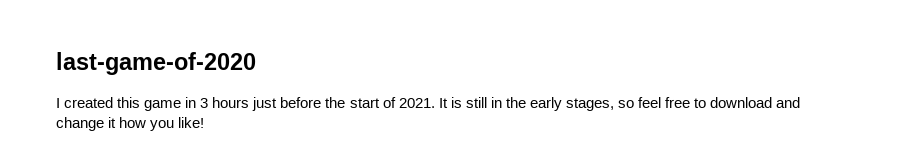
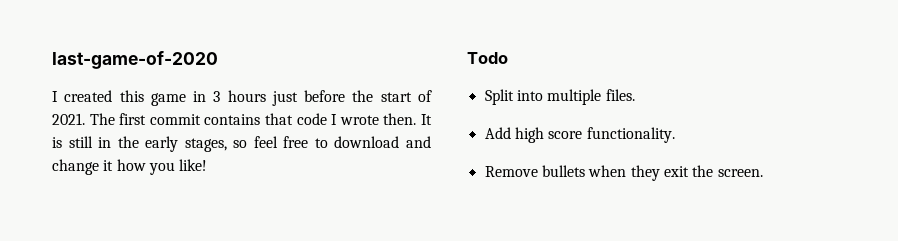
+ The first commit contains that code I wrote then.
+ Todo
+ Split into multiple files.
+ Add high score functionality.
+ Remove bullets when they exit the screen.

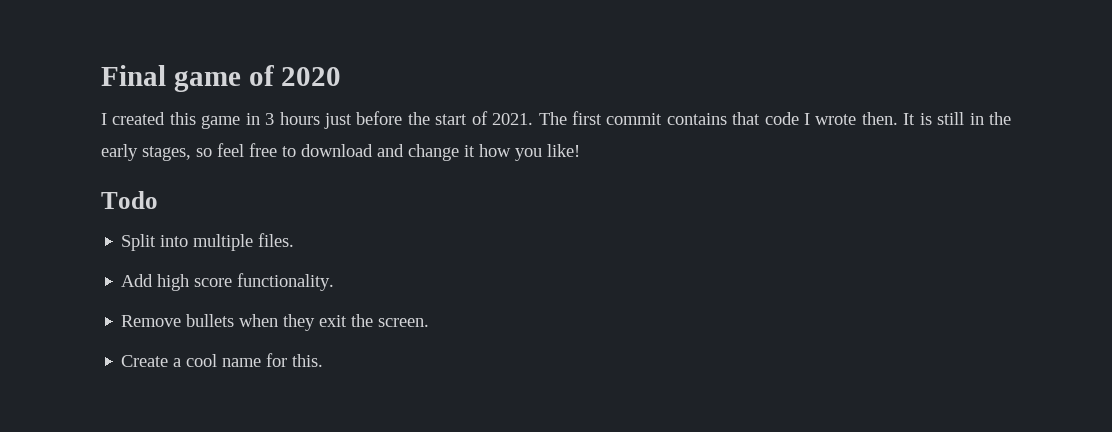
- last-game-of-2020
+ Final game of 2020
+ Create a cool name for this.

